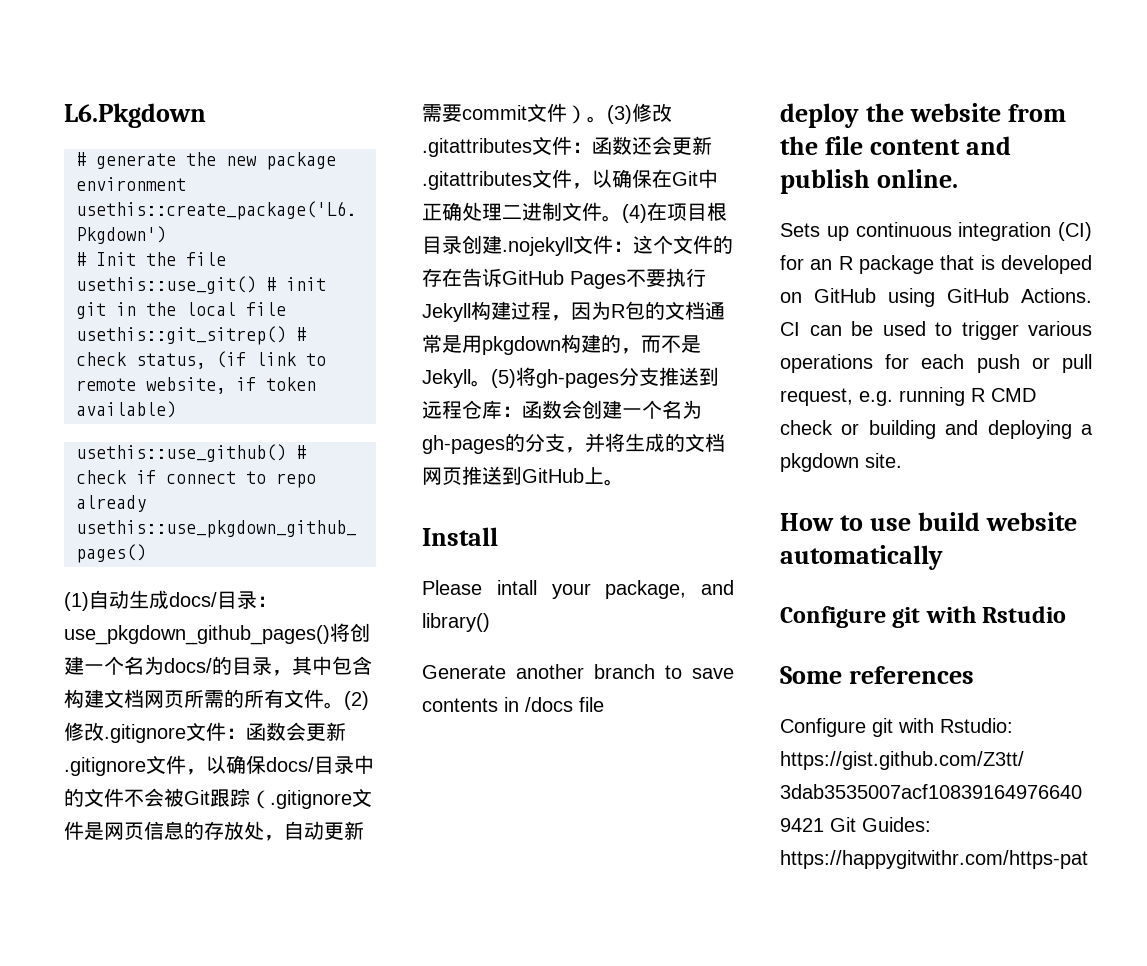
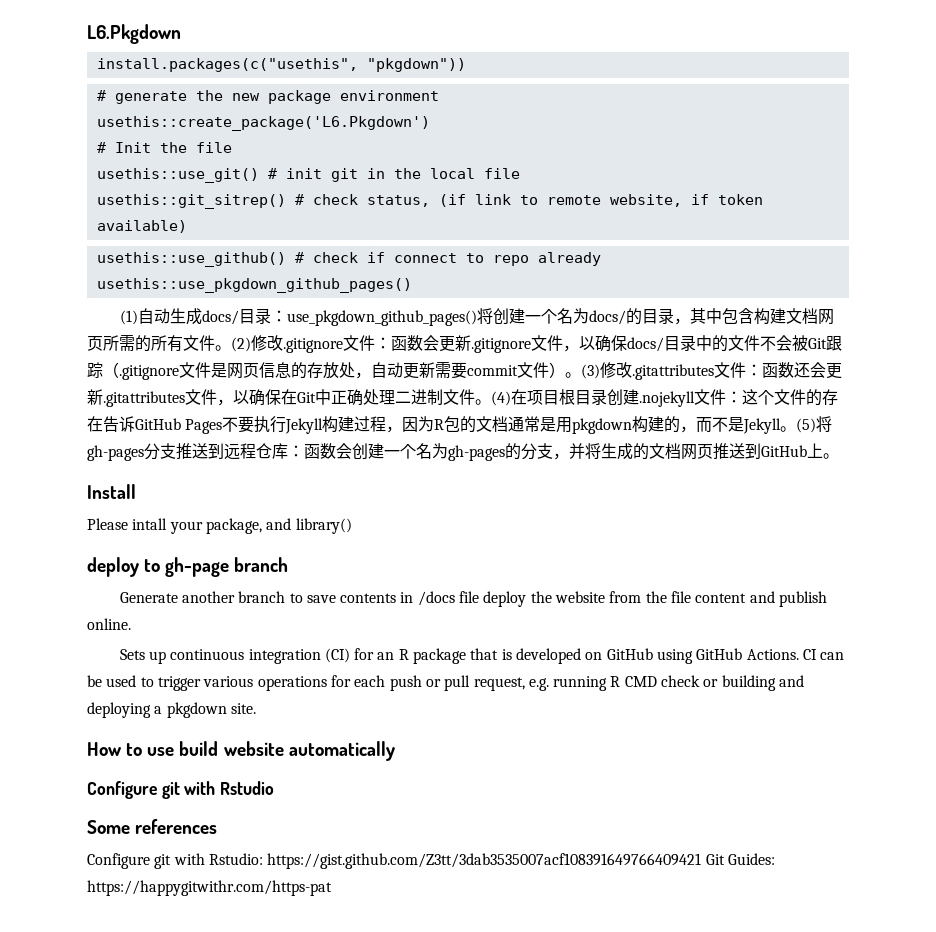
+ install.packages(c("usethis", "pkgdown"))
+ deploy to gh-page branch
- Generate another branch to save contents in /docs file
- deploy the website from the file content and publish online.
+ Generate another branch to save contents in /docs file deploy the website from the file content and publish online.

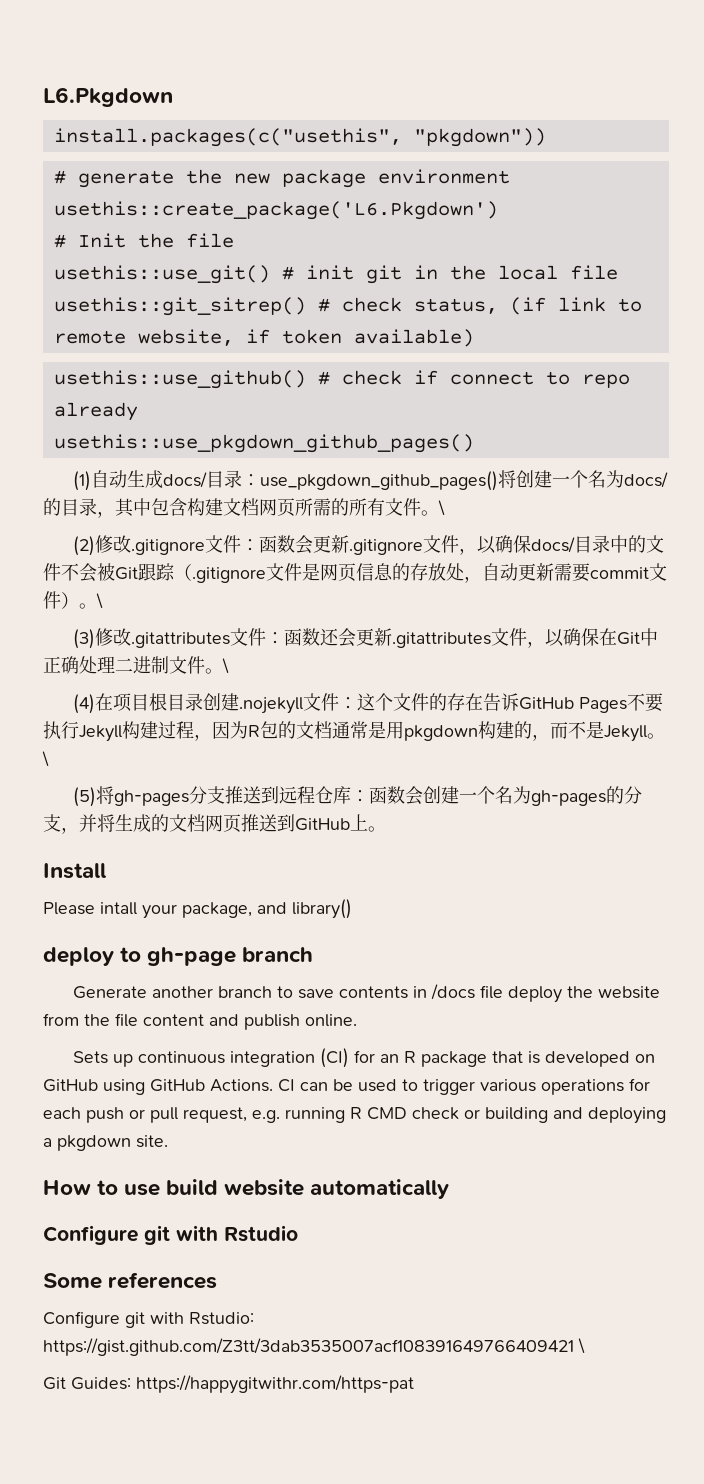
- (1)自动生成docs/目录：use_pkgdown_github_pages()将创建一个名为docs/的目录，其中包含构建文档网页所需的所有文件。(2)修改.gitignore文件：函数会更新.gitignore文件，以确保docs/目录中的文件不会被Git跟踪（.gitignore文件是网页信息的存放处，自动更新需要commit文件）。(3)修改.gitattributes文件：
+ (1)自动生成docs/目录：use_pkgdown_github_pages()将创建一个名为docs/的目录，其中包含构建文档网页所需的所有文件。\
+ (2)修改.gitignore文件：函数会更新.gitignore文件，以确保docs/目录中的文件不会被Git跟踪（.gitignore文件是网页信息的存放处，自动更新需要commit文件）。\
+ (3)修改.gitattributes文件：
- 函数还会更新.gitattributes文件，以确保在Git中正确处理二进制文件。(4)在项目根目录创建.nojekyll文件：
+ 函数还会更新.gitattributes文件，以确保在Git中正确处理二进制文件。\
+ (4)在项目根目录创建.nojekyll文件：
- 这个文件的存在告诉GitHub Pages不要执行Jekyll构建过程，因为R包的文档通常是用pkgdown构建的，而不是Jekyll。(5)将gh-pages分支推送到远程仓库：
+ 这个文件的存在告诉GitHub Pages不要执行Jekyll构建过程，因为R包的文档通常是用pkgdown构建的，而不是Jekyll。\
+ (5)将gh-pages分支推送到远程仓库：
- Configure git with Rstudio: https://gist.github.com/Z3tt/3dab3535007acf108391649766409421 Git Guides: https://happygitwithr.com/https-pat
+ Configure git with Rstudio: https://gist.github.com/Z3tt/3dab3535007acf108391649766409421 \
+ Git Guides: https://happygitwithr.com/https-pat

